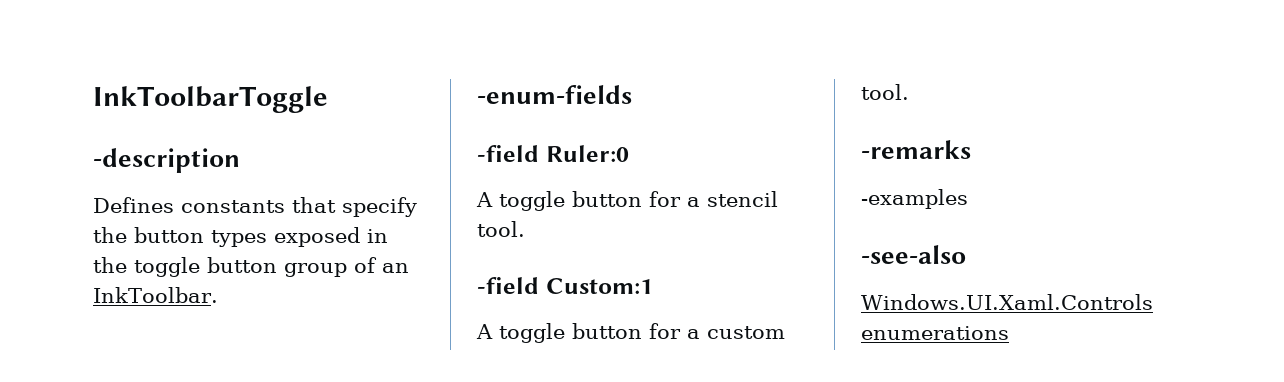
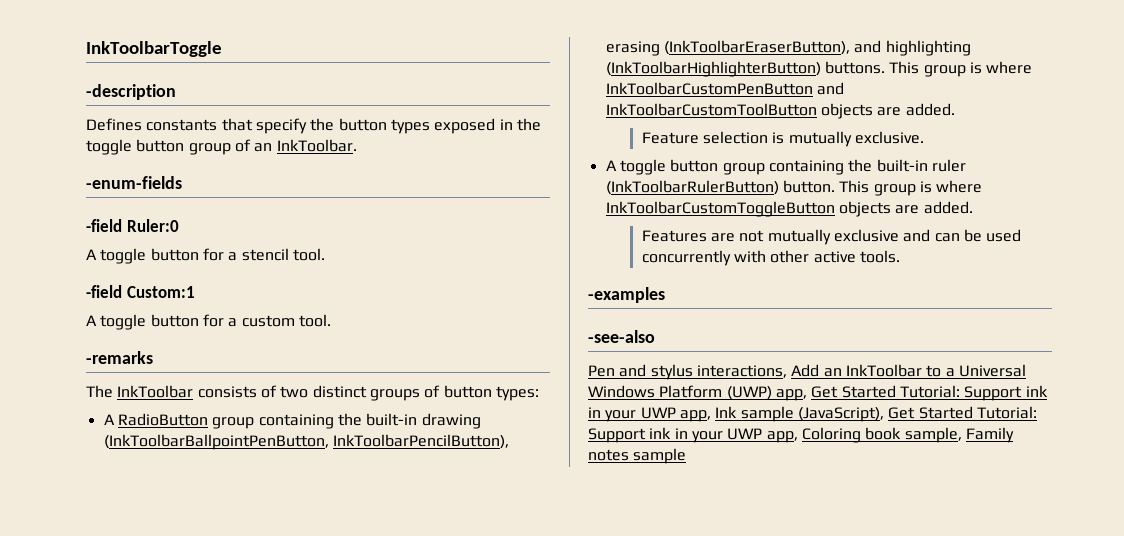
+ The InkToolbar consists of two distinct groups of button types:
+ A RadioButton group containing the built-in drawing (InkToolbarBallpointPenButton, InkToolbarPencilButton), erasing (InkToolbarEraserButton), and highlighting (InkToolbarHighlighterButton) buttons. This group is where InkToolbarCustomPenButton and InkToolbarCustomToolButton objects are added.
+ Feature selection is mutually exclusive.
+ A toggle button group containing the built-in ruler (InkToolbarRulerButton) button. This group is where InkToolbarCustomToggleButton objects are added.
+ Features are not mutually exclusive and can be used concurrently with other active tools.
  -examples
  -see-also
- Windows.UI.Xaml.Controls enumerations
+ Pen and stylus interactions, Add an InkToolbar to a Universal Windows Platform (UWP) app, Get Started Tutorial: Support ink in your UWP app, Ink sample (JavaScript), Get Started Tutorial: Support ink in your UWP app, Coloring book sample, Family notes sample

